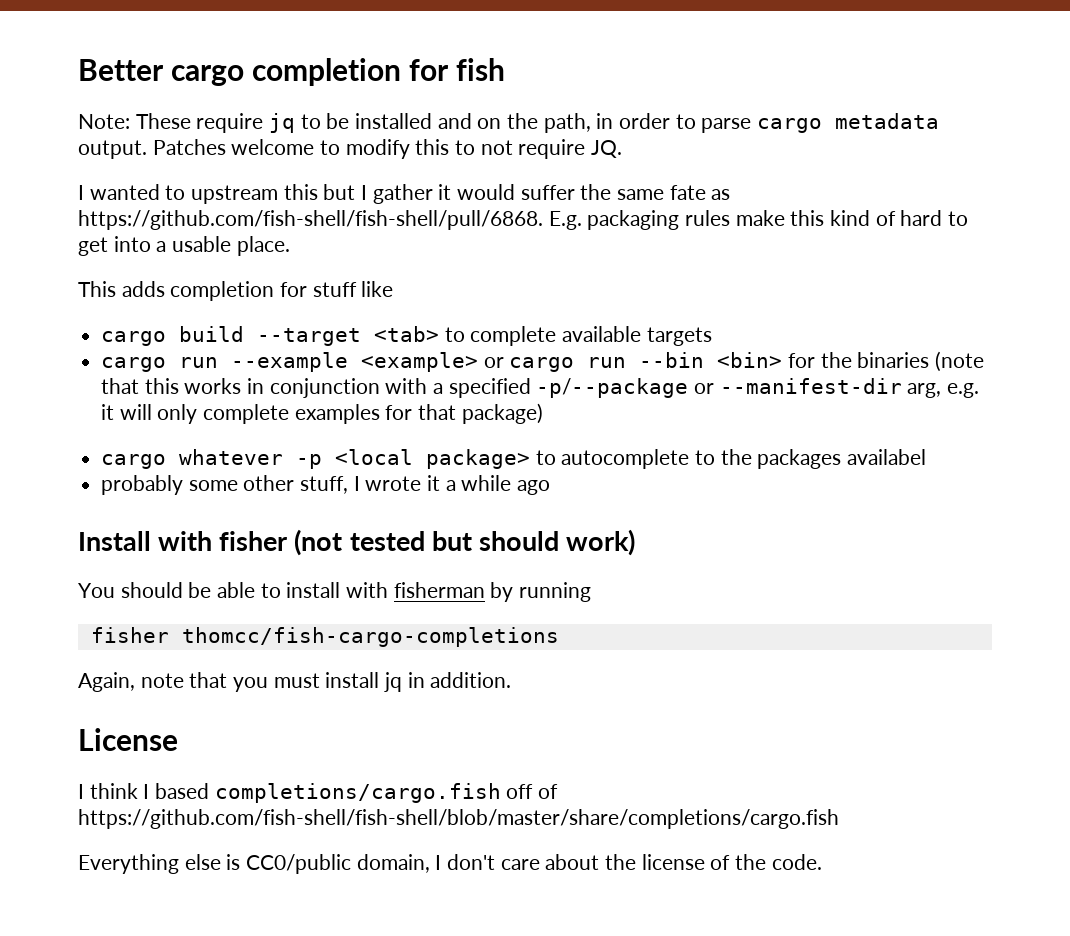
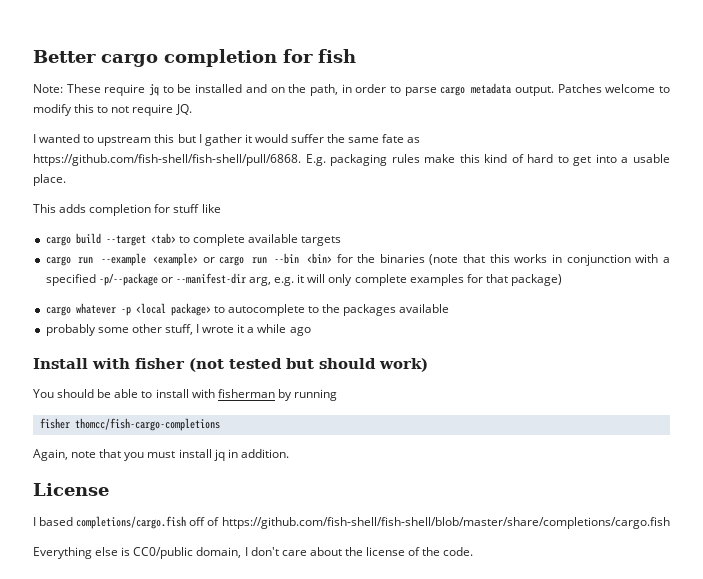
- cargo whatever -p <local package> to autocomplete to the packages availabel
+ cargo whatever -p <local package> to autocomplete to the packages available
- I think I based completions/cargo.fish off of https://github.com/fish-shell/fish-shell/blob/master/share/completions/cargo.fish
+ I based completions/cargo.fish off of https://github.com/fish-shell/fish-shell/blob/master/share/completions/cargo.fish

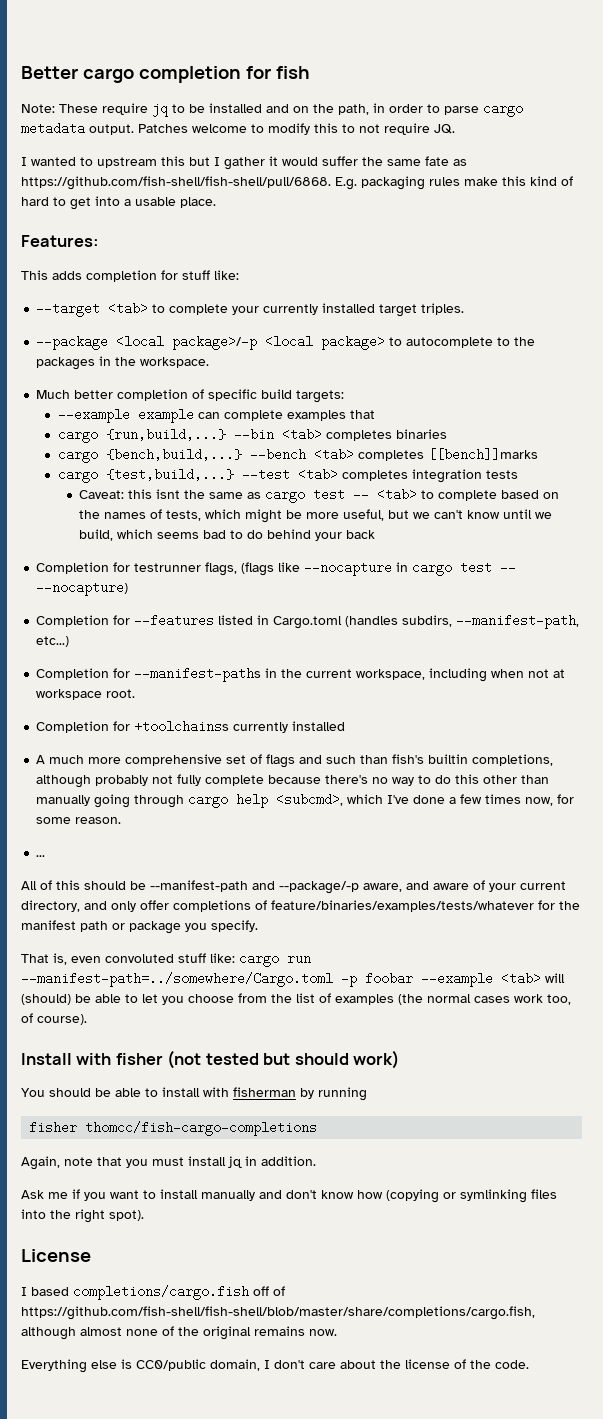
+ Features:
- This adds completion for stuff like
- cargo build --target <tab> to complete available targets
- cargo run --example <example> or cargo run --bin <bin> for the binaries (note that this works in conjunction with a specified -p/--package or --manifest-dir arg, e.g. it will only complete examples for that package)
- cargo whatever -p <local package> to autocomplete to the packages available
- probably some other stuff, I wrote it a while ago
+ This adds completion for stuff like:
+ --target <tab> to complete your currently installed target triples.
+ --package <local package>/-p <local package> to autocomplete to the packages in the workspace.
+ Much better completion of specific build targets:
+ --example example can complete examples that
+ cargo {run,build,...} --bin <tab> completes binaries
+ cargo {bench,build,...} --bench <tab> completes [[bench]]marks
+ cargo {test,build,...} --test <tab> completes integration tests
+ Caveat: this isnt the same as cargo test -- <tab> to complete based on the names of tests, which might be more useful, but we can't know until we build, which seems bad to do behind your back
+ Completion for testrunner flags, (flags like --nocapture in cargo test -- --nocapture)
+ Completion for --features listed in Cargo.toml (handles subdirs, --manifest-path, etc...)
+ Completion for --manifest-paths in the current workspace, including when not at workspace root.
+ Completion for +toolchainss currently installed
+ A much more comprehensive set of flags and such than fish's builtin completions, although probably not fully complete because there's no way to do this other than manually going through cargo help <subcmd>, which I've done a few times now, for some reason.
+ ...
+ All of this should be --manifest-path and --package/-p aware, and aware of your current directory, and only offer completions of feature/binaries/examples/tests/whatever for the manifest path or package you specify.
+ That is, even convoluted stuff like: cargo run --manifest-path=../somewhere/Cargo.toml -p foobar --example <tab> will (should) be able to let you choose from the list of examples (the normal cases work too, of course).
+ Ask me if you want to install manually and don't know how (copying or symlinking files into the right spot).
- I based completions/cargo.fish off of https://github.com/fish-shell/fish-shell/blob/master/share/completions/cargo.fish
+ I based completions/cargo.fish off of https://github.com/fish-shell/fish-shell/blob/master/share/completions/cargo.fish, although almost none of the original remains now.

